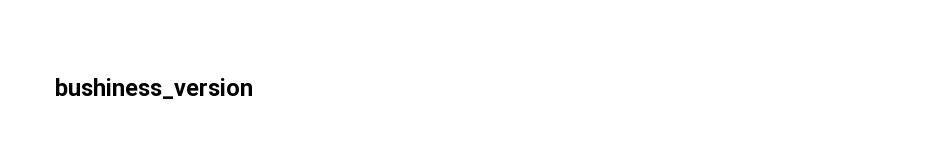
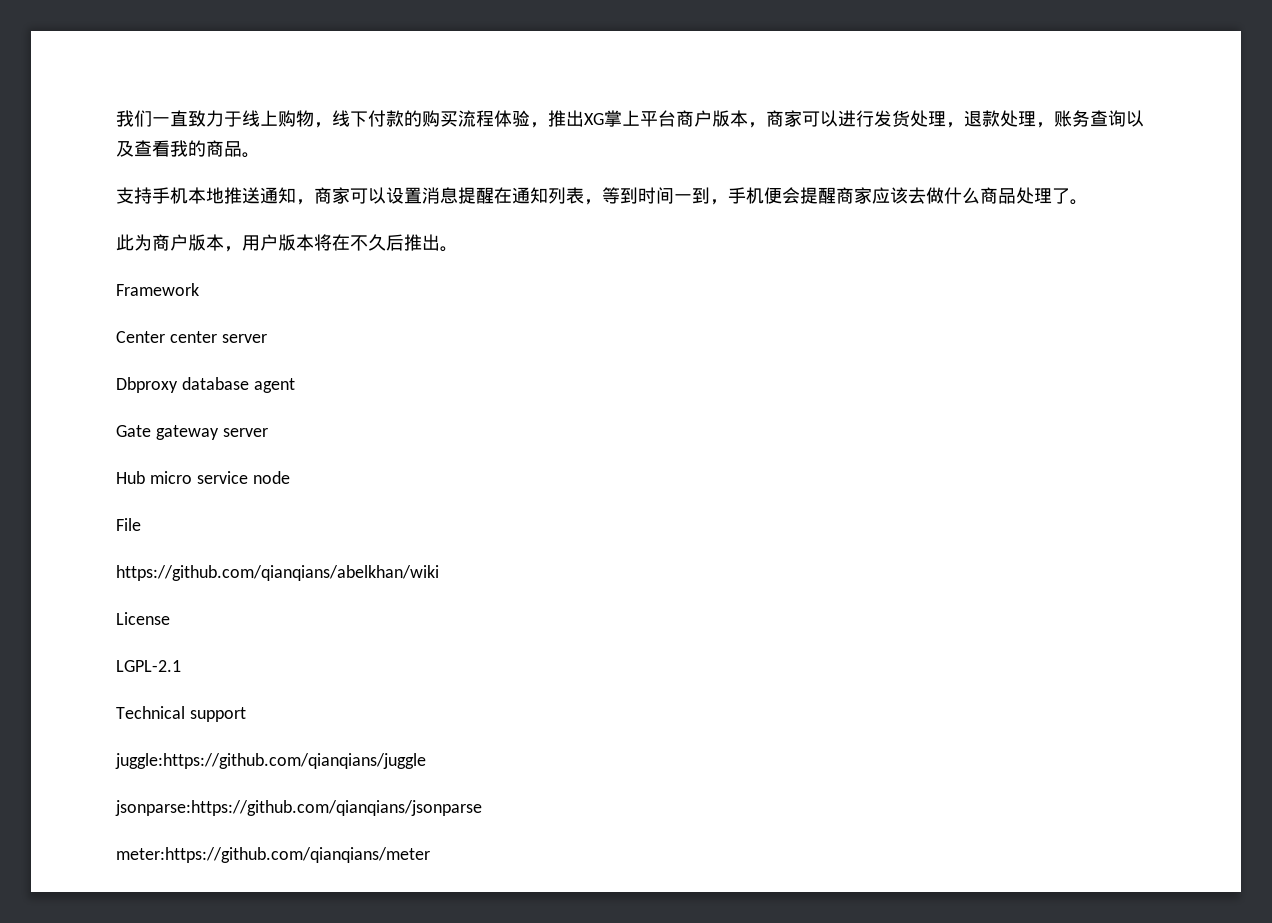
- bushiness_version
+ 我们一直致力于线上购物，线下付款的购买流程体验，推出XG掌上平台商户版本，商家可以进行发货处理，退款处理，账务查询以及查看我的商品。
+ 支持手机本地推送通知，商家可以设置消息提醒在通知列表，等到时间一到，手机便会提醒商家应该去做什么商品处理了。
+ 此为商户版本，用户版本将在不久后推出。
+ Framework
+ Center center server
+ Dbproxy database agent
+ Gate gateway server
+ Hub micro service node
+ File
+ https://github.com/qianqians/abelkhan/wiki
+ License
+ LGPL-2.1
+ Technical support
+ juggle:https://github.com/qianqians/juggle
+ jsonparse:https://github.com/qianqians/jsonparse
+ meter:https://github.com/qianqians/meter

